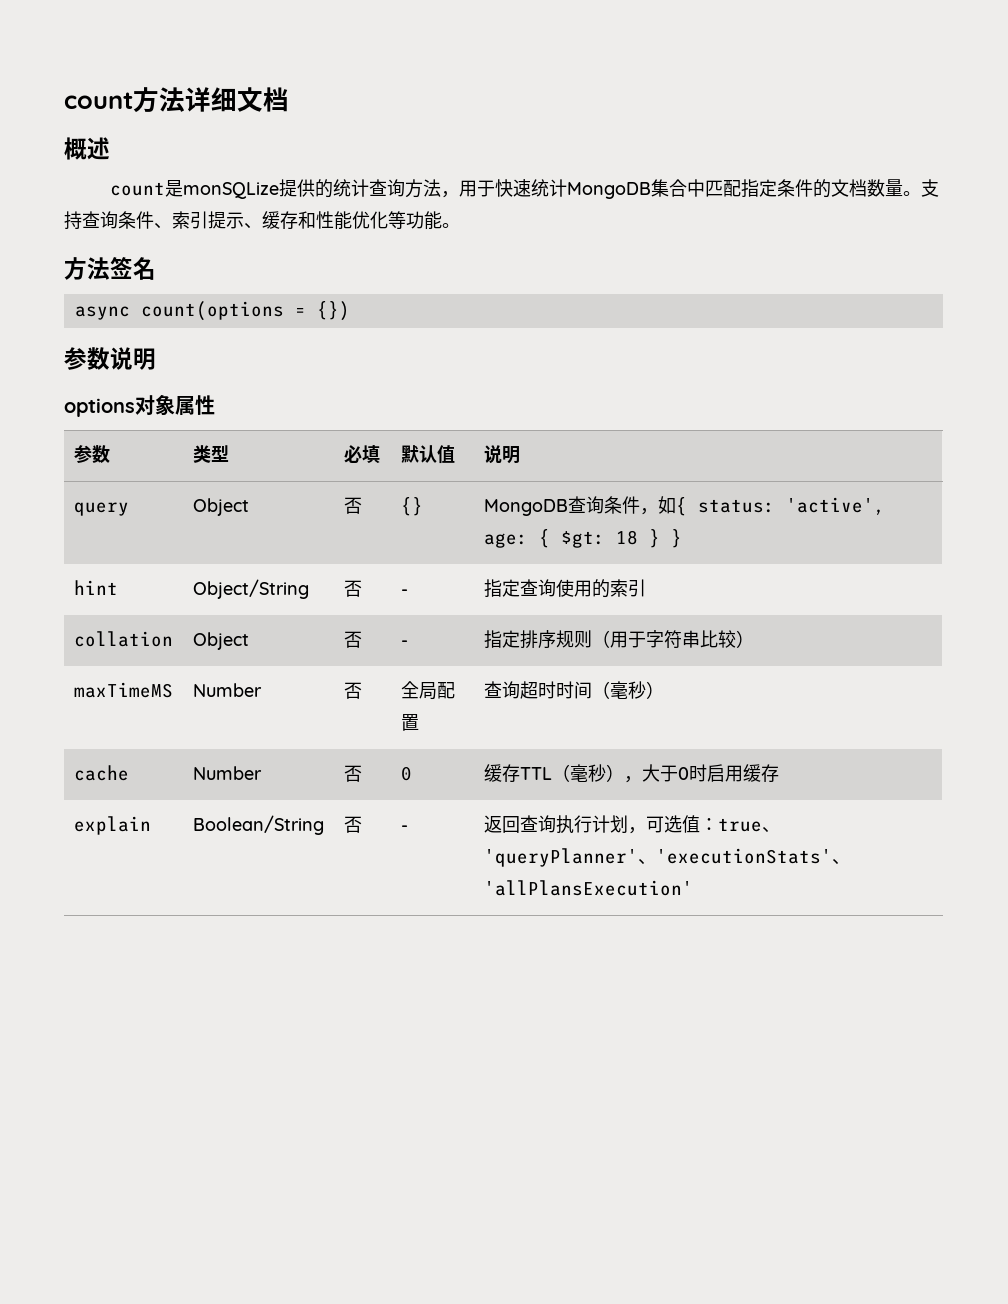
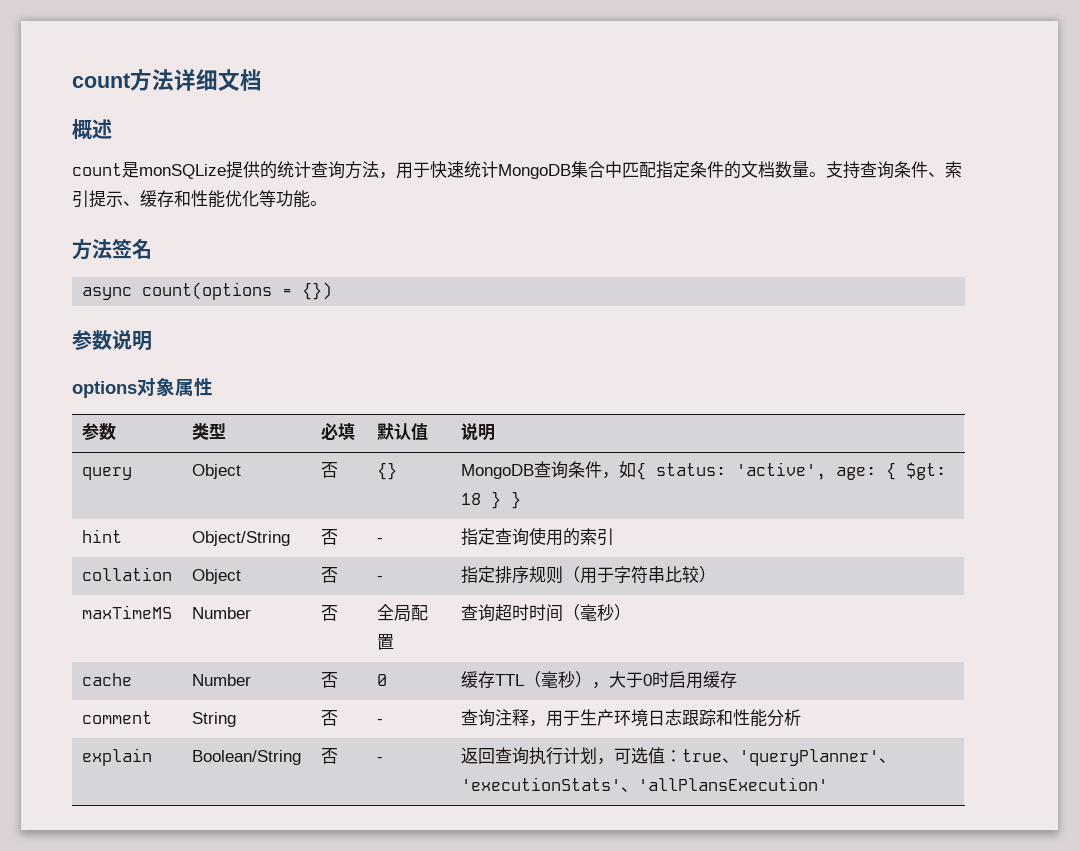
+ comment | String | 否 | - | 查询注释，用于生产环境日志跟踪和性能分析

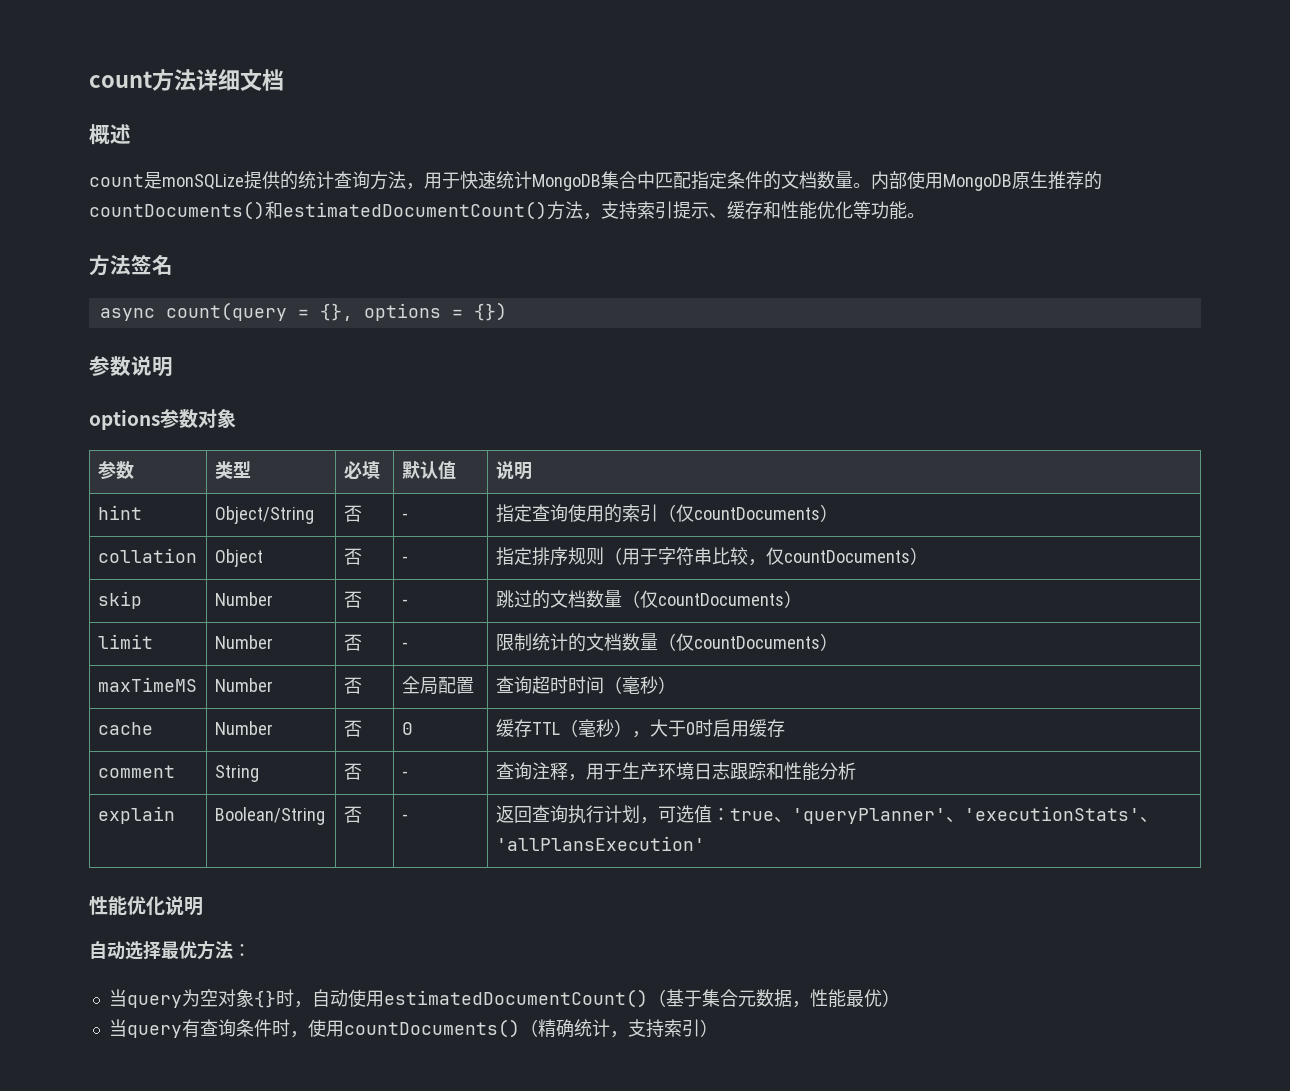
- 支持查询条件、索引提示、缓存和性能优化等功能。
+ 内部使用MongoDB原生推荐的countDocuments()和estimatedDocumentCount()方法，支持索引提示、缓存和性能优化等功能。
- async count(options = {})
+ async count(query = {}, options = {})
- options对象属性
+ options参数对象
- query | Object | 否 | {} | MongoDB查询条件，如{ status: 'active', age: { $gt: 18 } }
- hint | Object/String | 否 | - | 指定查询使用的索引
+ hint | Object/String | 否 | - | 指定查询使用的索引（仅countDocuments）
- collation | Object | 否 | - | 指定排序规则（用于字符串比较）
+ collation | Object | 否 | - | 指定排序规则（用于字符串比较，仅countDocuments）
+ skip | Number | 否 | - | 跳过的文档数量（仅countDocuments）
+ limit | Number | 否 | - | 限制统计的文档数量（仅countDocuments）
+ 性能优化说明
+ 自动选择最优方法：
+ 当query为空对象{}时，自动使用estimatedDocumentCount()（基于集合元数据，性能最优）
+ 当query有查询条件时，使用countDocuments()（精确统计，支持索引）

